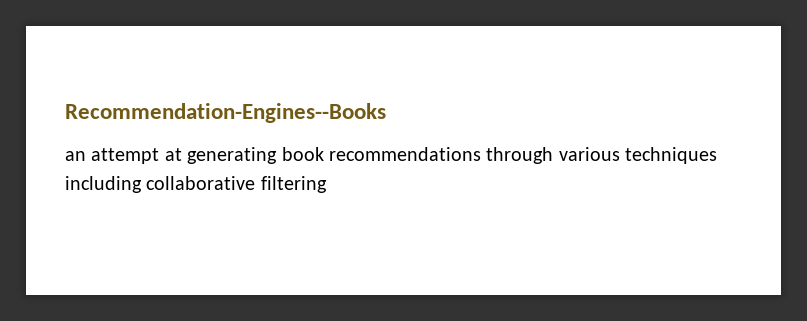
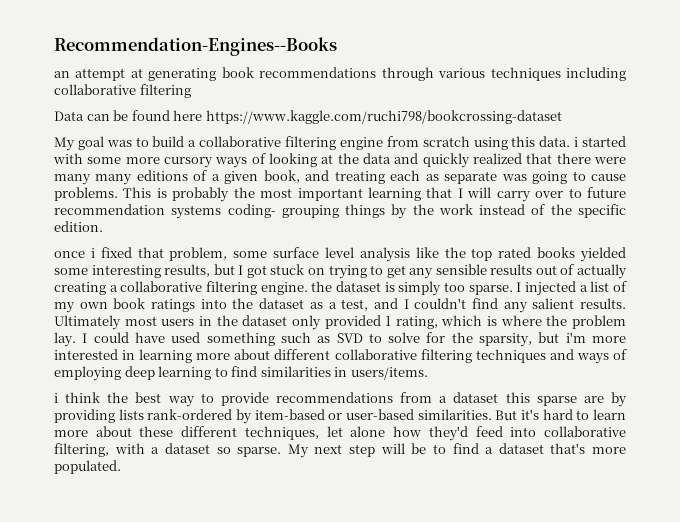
+ Data can be found here https://www.kaggle.com/ruchi798/bookcrossing-dataset
+ My goal was to build a collaborative filtering engine from scratch using this data. i started with some more cursory ways of looking at the data and quickly realized that there were many many editions of a given book, and treating each as separate was going to cause problems. This is probably the most important learning that I will carry over to future recommendation systems coding- grouping things by the work instead of the specific edition.
+ once i fixed that problem, some surface level analysis like the top rated books yielded some interesting results, but I got stuck on trying to get any sensible results out of actually creating a collaborative filtering engine. the dataset is simply too sparse. I injected a list of my own book ratings into the dataset as a test, and I couldn't find any salient results. Ultimately most users in the dataset only provided 1 rating, which is where the problem lay. I could have used something such as SVD to solve for the sparsity, but i'm more interested in learning more about different collaborative filtering techniques and ways of employing deep learning to find similarities in users/items.
+ i think the best way to provide recommendations from a dataset this sparse are by providing lists rank-ordered by item-based or user-based similarities. But it's hard to learn more about these different techniques, let alone how they'd feed into collaborative filtering, with a dataset so sparse. My next step will be to find a dataset that's more populated.

